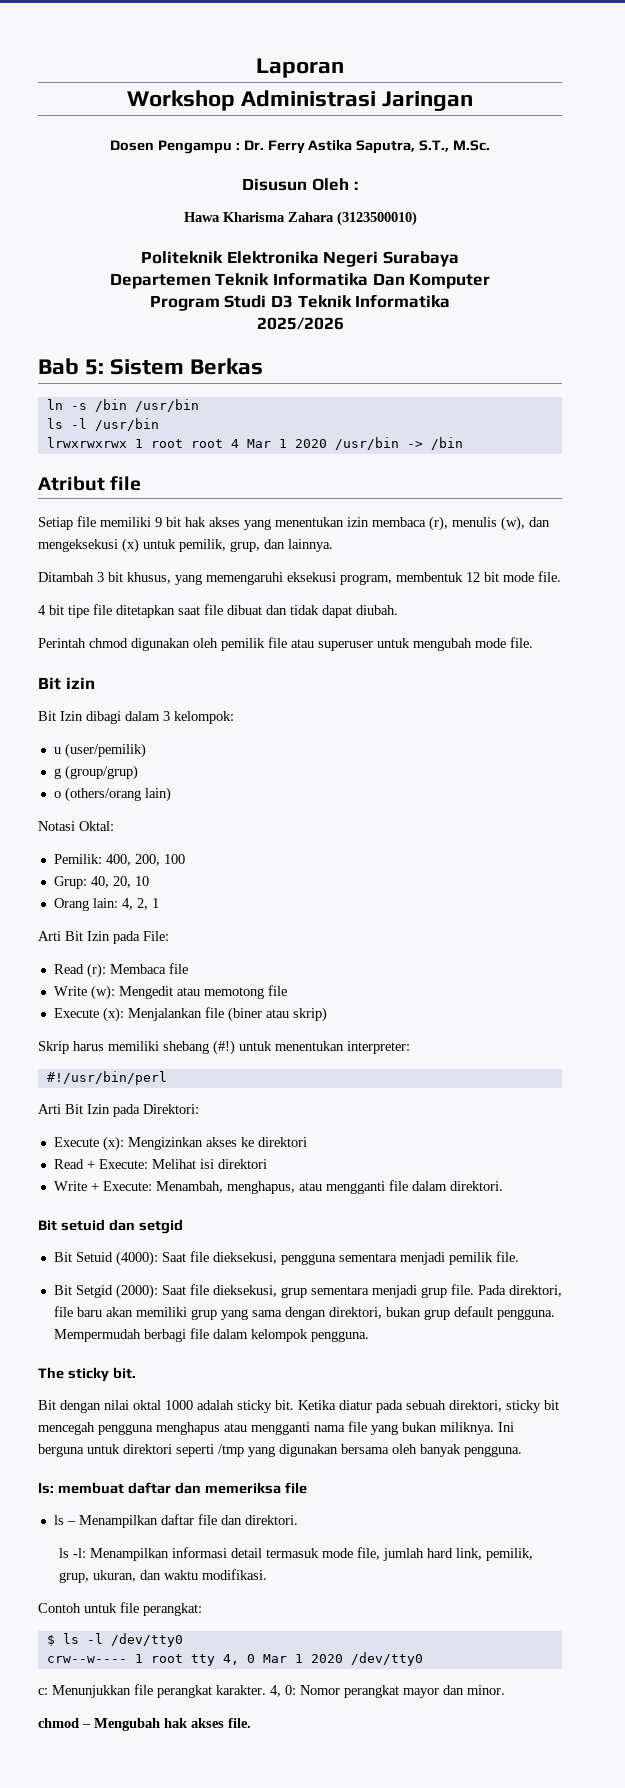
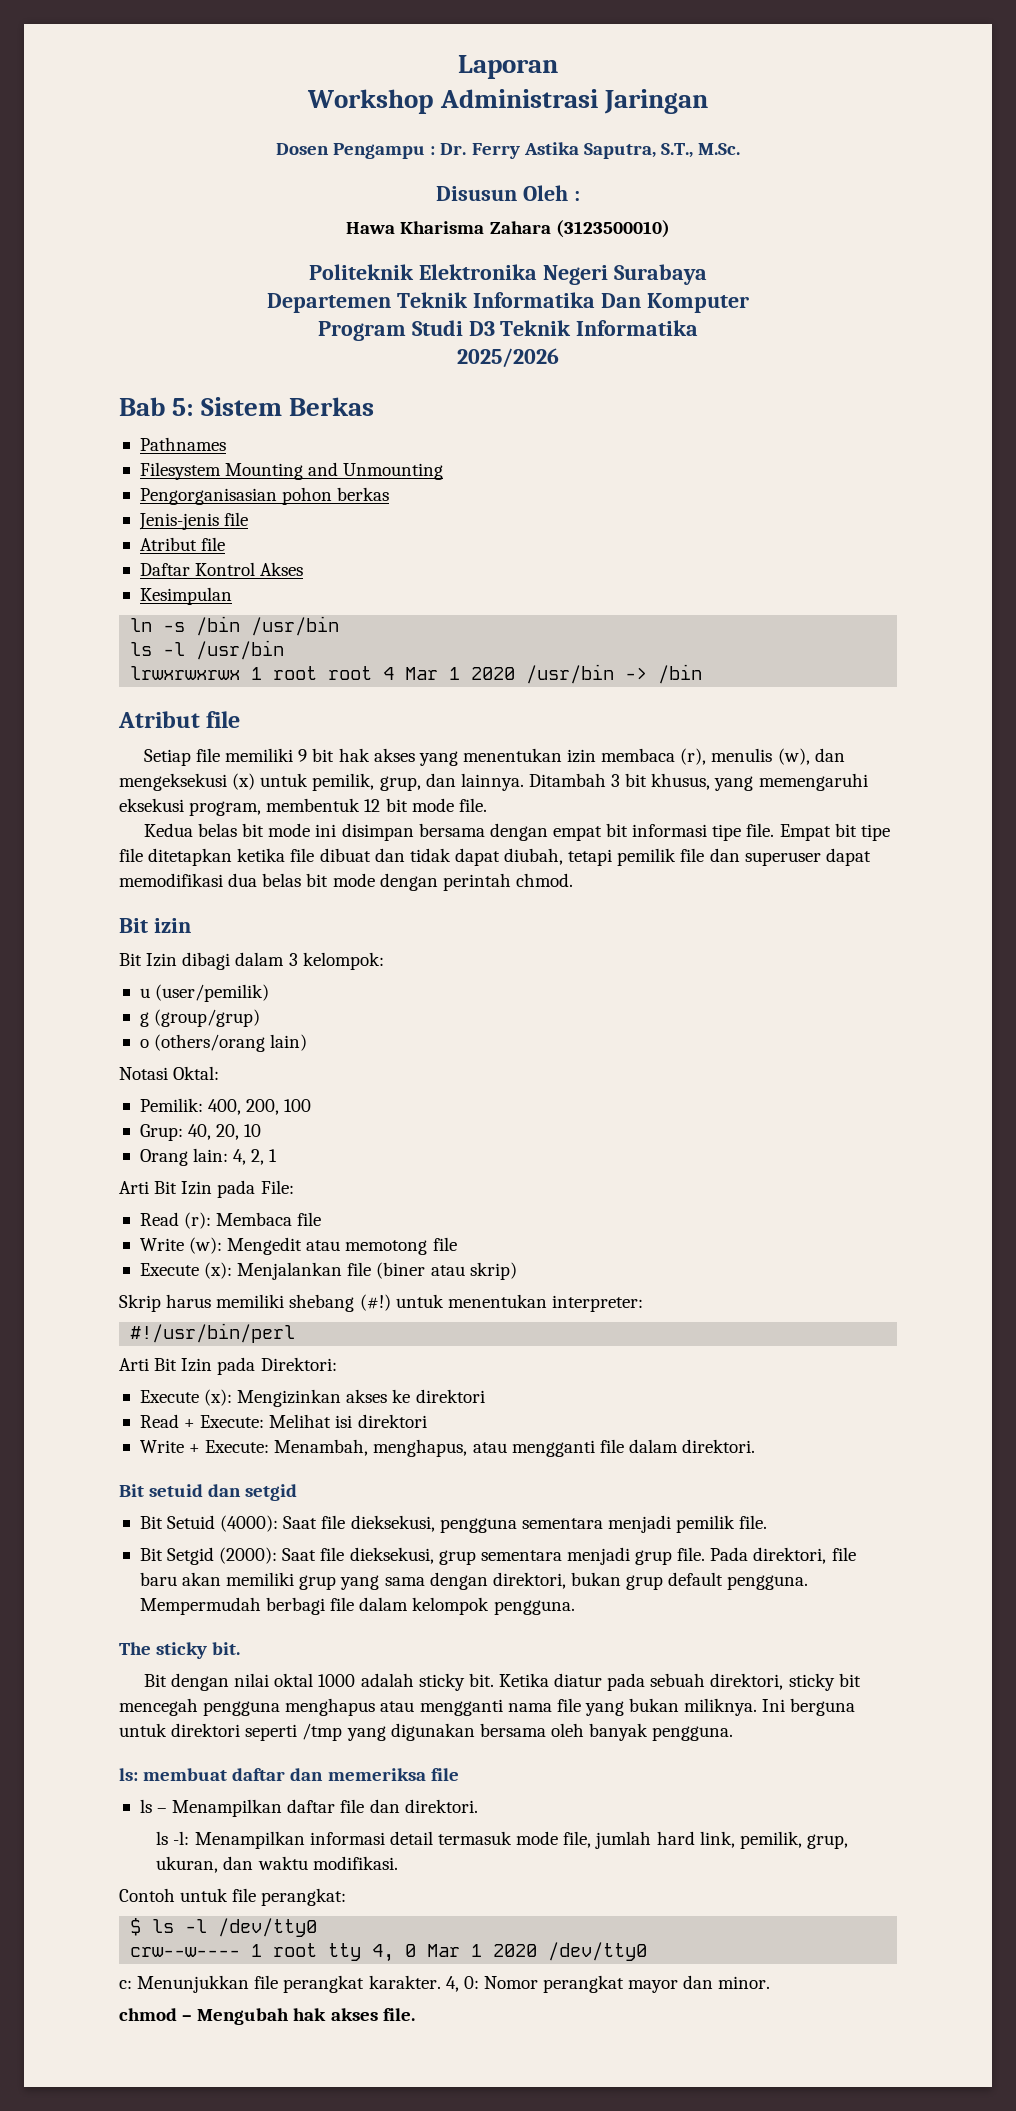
+ Pathnames
+ Filesystem Mounting and Unmounting
+ Pengorganisasian pohon berkas
+ Jenis-jenis file
+ Atribut file
+ Daftar Kontrol Akses
+ Kesimpulan
- Setiap file memiliki 9 bit hak akses yang menentukan izin membaca (r), menulis (w), dan mengeksekusi (x) untuk pemilik, grup, dan lainnya.
- Ditambah 3 bit khusus, yang memengaruhi eksekusi program, membentuk 12 bit mode file.
+ Setiap file memiliki 9 bit hak akses yang menentukan izin membaca (r), menulis (w), dan mengeksekusi (x) untuk pemilik, grup, dan lainnya. Ditambah 3 bit khusus, yang memengaruhi eksekusi program, membentuk 12 bit mode file.
- 4 bit tipe file ditetapkan saat file dibuat dan tidak dapat diubah.
- Perintah chmod digunakan oleh pemilik file atau superuser untuk mengubah mode file.
+ Kedua belas bit mode ini disimpan bersama dengan empat bit informasi tipe file. Empat bit tipe file ditetapkan ketika file dibuat dan tidak dapat diubah, tetapi pemilik file dan superuser dapat memodifikasi dua belas bit mode dengan perintah chmod.

